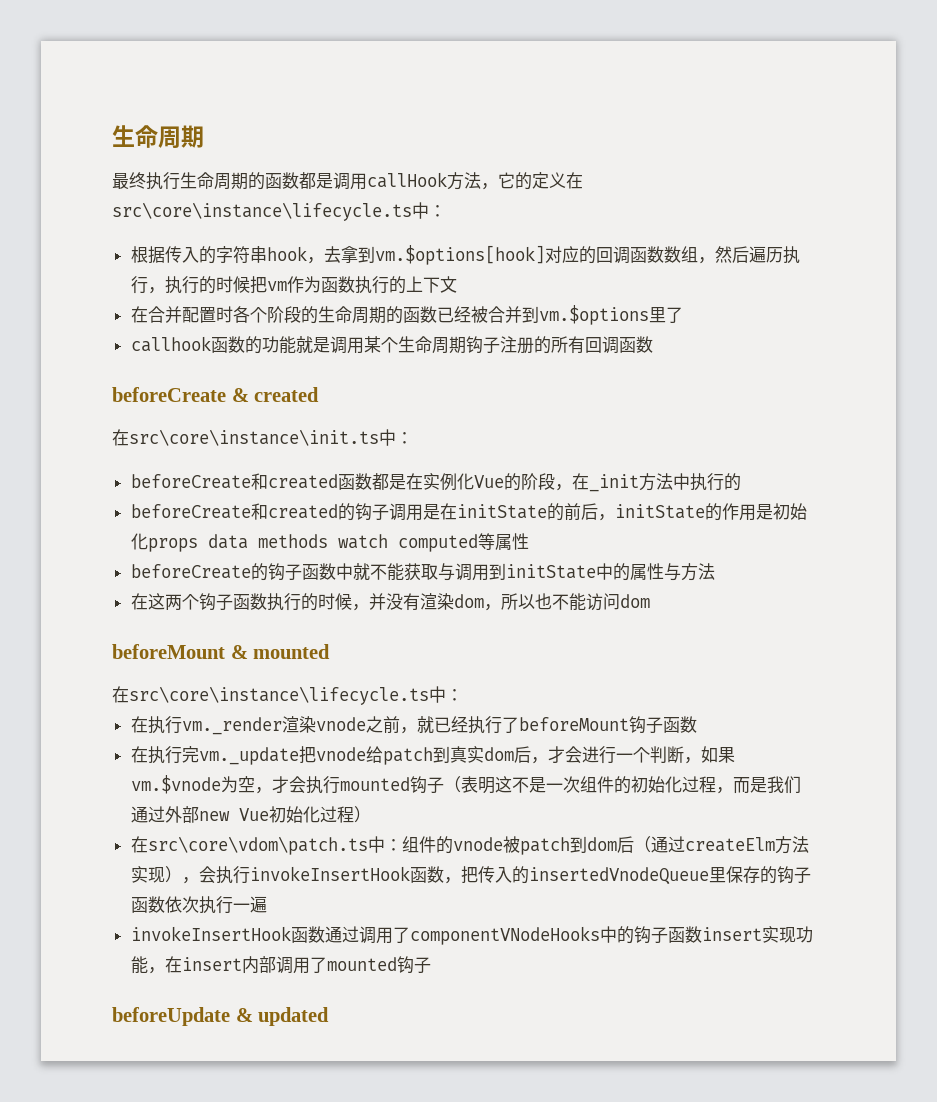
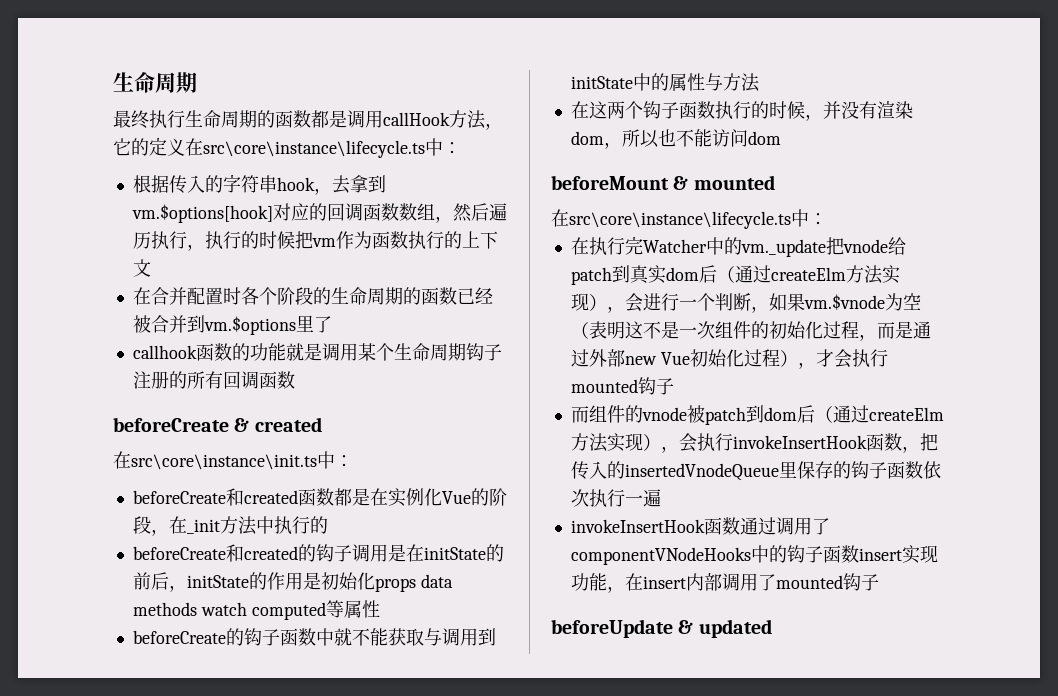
- 在执行vm._render渲染vnode之前，就已经执行了beforeMount钩子函数
- 在执行完vm._update把vnode给patch到真实dom后，才会进行一个判断，如果vm.$vnode为空，才会执行mounted钩子（表明这不是一次组件的初始化过程，而是我们通过外部new Vue初始化过程）
- 在src\core\vdom\patch.ts中：组件的vnode被patch到dom后（通过createElm方法实现），会执行invokeInsertHook函数，把传入的insertedVnodeQueue里保存的钩子函数依次执行一遍
+ 在执行完Watcher中的vm._update把vnode给patch到真实dom后（通过createElm方法实现），会进行一个判断，如果vm.$vnode为空（表明这不是一次组件的初始化过程，而是通过外部new Vue初始化过程），才会执行mounted钩子
+ 而组件的vnode被patch到dom后（通过createElm方法实现），会执行invokeInsertHook函数，把传入的insertedVnodeQueue里保存的钩子函数依次执行一遍

